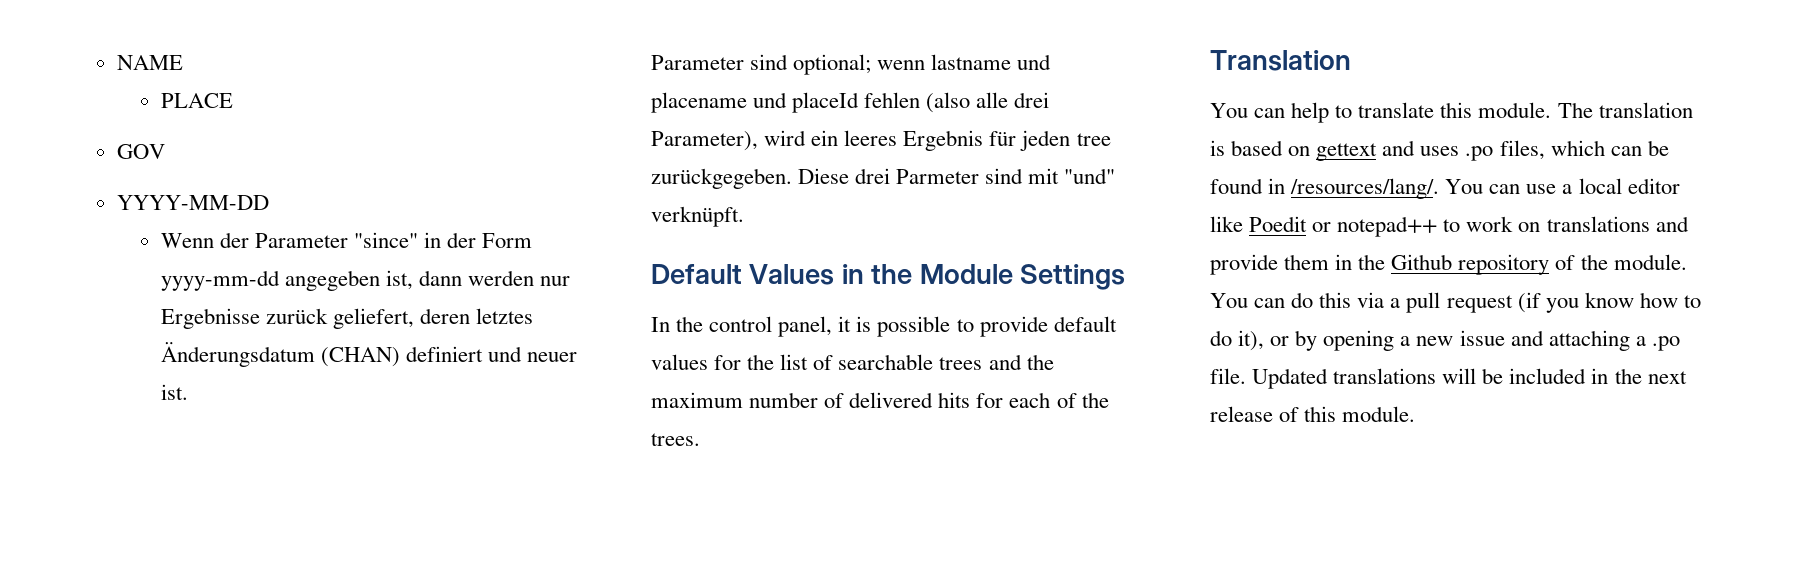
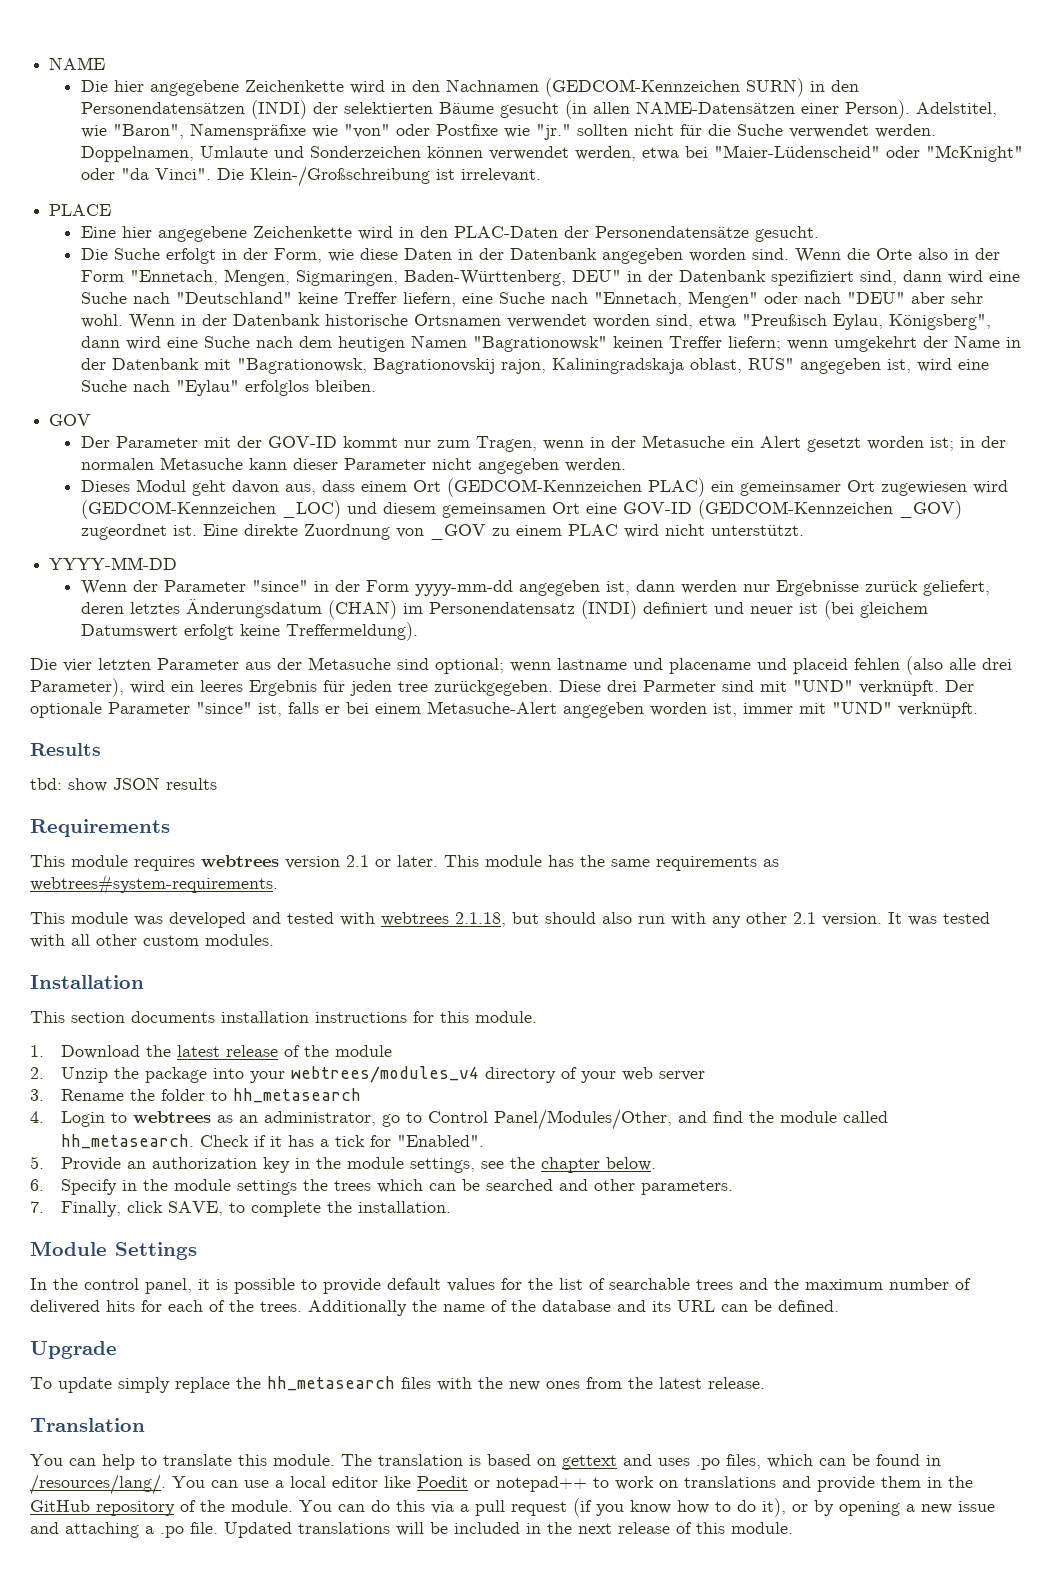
+ Die hier angegebene Zeichenkette wird in den Nachnamen (GEDCOM-Kennzeichen SURN) in den Personendatensätzen (INDI) der selektierten Bäume gesucht (in allen NAME-Datensätzen einer Person). Adelstitel, wie "Baron", Namenspräfixe wie "von" oder Postfixe wie "jr." sollten nicht für die Suche verwendet werden. Doppelnamen, Umlaute und Sonderzeichen können verwendet werden, etwa bei "Maier-Lüdenscheid" oder "McKnight" oder "da Vinci". Die Klein-/Großschreibung ist irrelevant.
  PLACE
+ Eine hier angegebene Zeichenkette wird in den PLAC-Daten der Personendatensätze gesucht.
+ Die Suche erfolgt in der Form, wie diese Daten in der Datenbank angegeben worden sind. Wenn die Orte also in der Form "Ennetach, Mengen, Sigmaringen, Baden-Württenberg, DEU" in der Datenbank spezifiziert sind, dann wird eine Suche nach "Deutschland" keine Treffer liefern, eine Suche nach "Ennetach, Mengen" oder nach "DEU" aber sehr wohl. Wenn in der Datenbank historische Ortsnamen verwendet worden sind, etwa "Preußisch Eylau, Königsberg", dann wird eine Suche nach dem heutigen Namen "Bagrationowsk" keinen Treffer liefern; wenn umgekehrt der Name in der Datenbank mit "Bagrationowsk, Bagrationovskij rajon, Kaliningradskaja oblast, RUS" angegeben ist, wird eine Suche nach "Eylau" erfolglos bleiben.
  GOV
+ Der Parameter mit der GOV-ID kommt nur zum Tragen, wenn in der Metasuche ein Alert gesetzt worden ist; in der normalen Metasuche kann dieser Parameter nicht angegeben werden.
+ Dieses Modul geht davon aus, dass einem Ort (GEDCOM-Kennzeichen PLAC) ein gemeinsamer Ort zugewiesen wird (GEDCOM-Kennzeichen _LOC) und diesem gemeinsamen Ort eine GOV-ID (GEDCOM-Kennzeichen _GOV) zugeordnet ist. Eine direkte Zuordnung von _GOV zu einem PLAC wird nicht unterstützt.
- Wenn der Parameter "since" in der Form yyyy-mm-dd angegeben ist, dann werden nur Ergebnisse zurück geliefert, deren letztes Änderungsdatum (CHAN) definiert und neuer ist.
- Parameter sind optional; wenn lastname und placename und placeId fehlen (also alle drei Parameter), wird ein leeres Ergebnis für jeden tree zurückgegeben.
+ Wenn der Parameter "since" in der Form yyyy-mm-dd angegeben ist, dann werden nur Ergebnisse zurück geliefert, deren letztes Änderungsdatum (CHAN) im Personendatensatz (INDI) definiert und neuer ist (bei gleichem Datumswert erfolgt keine Treffermeldung).
+ Die vier letzten Parameter aus der Metasuche sind optional; wenn lastname und placename und placeid fehlen (also alle drei Parameter), wird ein leeres Ergebnis für jeden tree zurückgegeben.
- Diese drei Parmeter sind mit "und" verknüpft.
- Default Values in the Module Settings
+ Diese drei Parmeter sind mit "UND" verknüpft. Der optionale Parameter "since" ist, falls er bei einem Metasuche-Alert angegeben worden ist, immer mit "UND" verknüpft.
+ Results
+ tbd: show JSON results
+ Requirements
+ This module requires webtrees version 2.1 or later. This module has the same requirements as webtrees#system-requirements.
+ This module was developed and tested with webtrees 2.1.18, but should also run with any other 2.1 version. It was tested with all other custom modules.
+ Installation
+ This section documents installation instructions for this module.
+ 1. Download the latest release of the module
+ 2. Unzip the package into your webtrees/modules_v4 directory of your web server
+ 3. Rename the folder to hh_metasearch
+ 4. Login to webtrees as an administrator, go to Control Panel/Modules/Other, and find the module called hh_metasearch. Check if it has a tick for "Enabled".
+ 5. Provide an authorization key in the module settings, see the chapter below.
+ 6. Specify in the module settings the trees which can be searched and other parameters.
+ 7. Finally, click SAVE, to complete the installation.
+ Module Settings
+ Additionally the name of the database and its URL can be defined.
+ Upgrade
+ To update simply replace the hh_metasearch files with the new ones from the latest release.
- You can use a local editor like Poedit or notepad++ to work on translations and provide them in the Github repository of the module.
+ You can use a local editor like Poedit or notepad++ to work on translations and provide them in the GitHub repository of the module.

